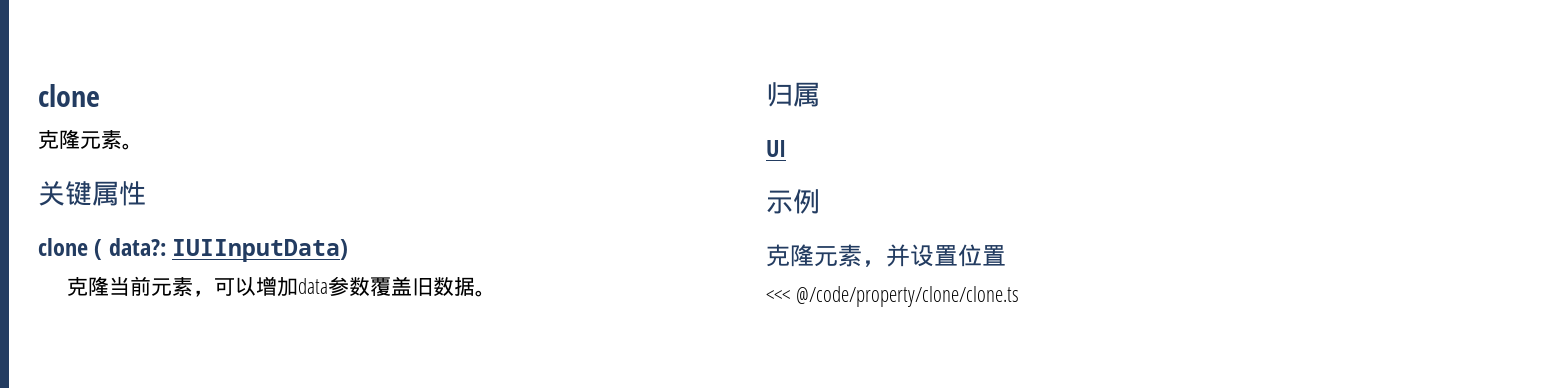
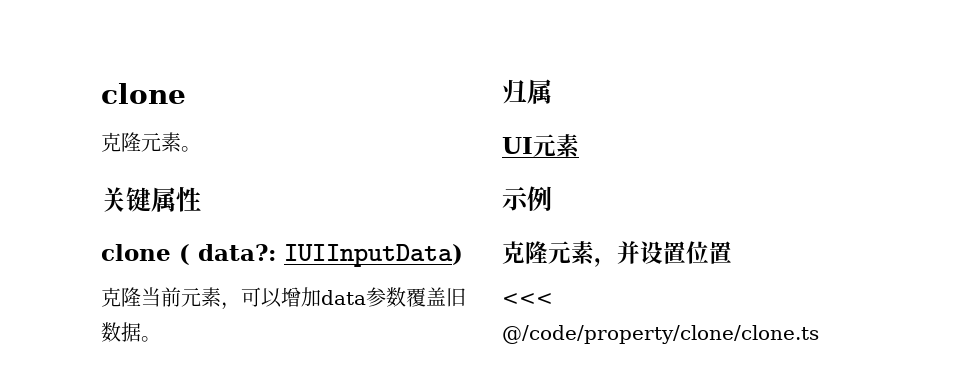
- UI
+ UI元素

